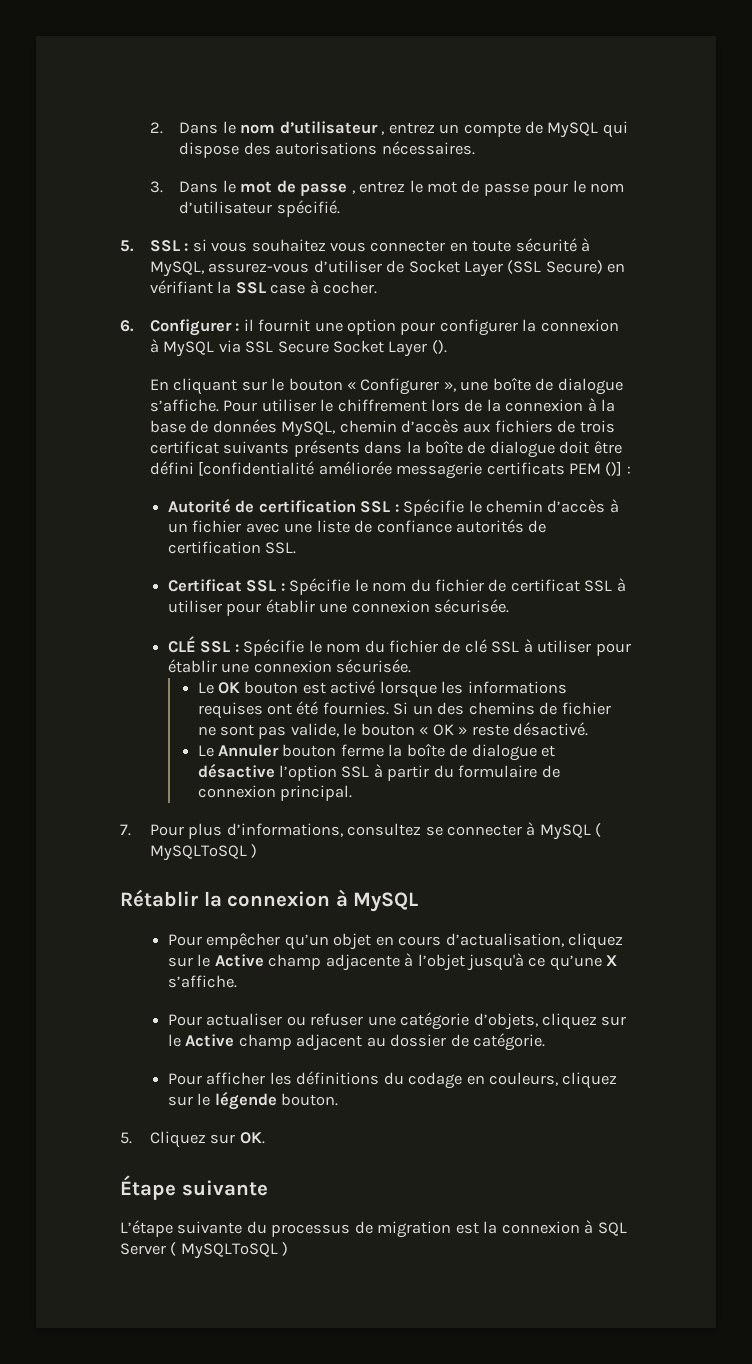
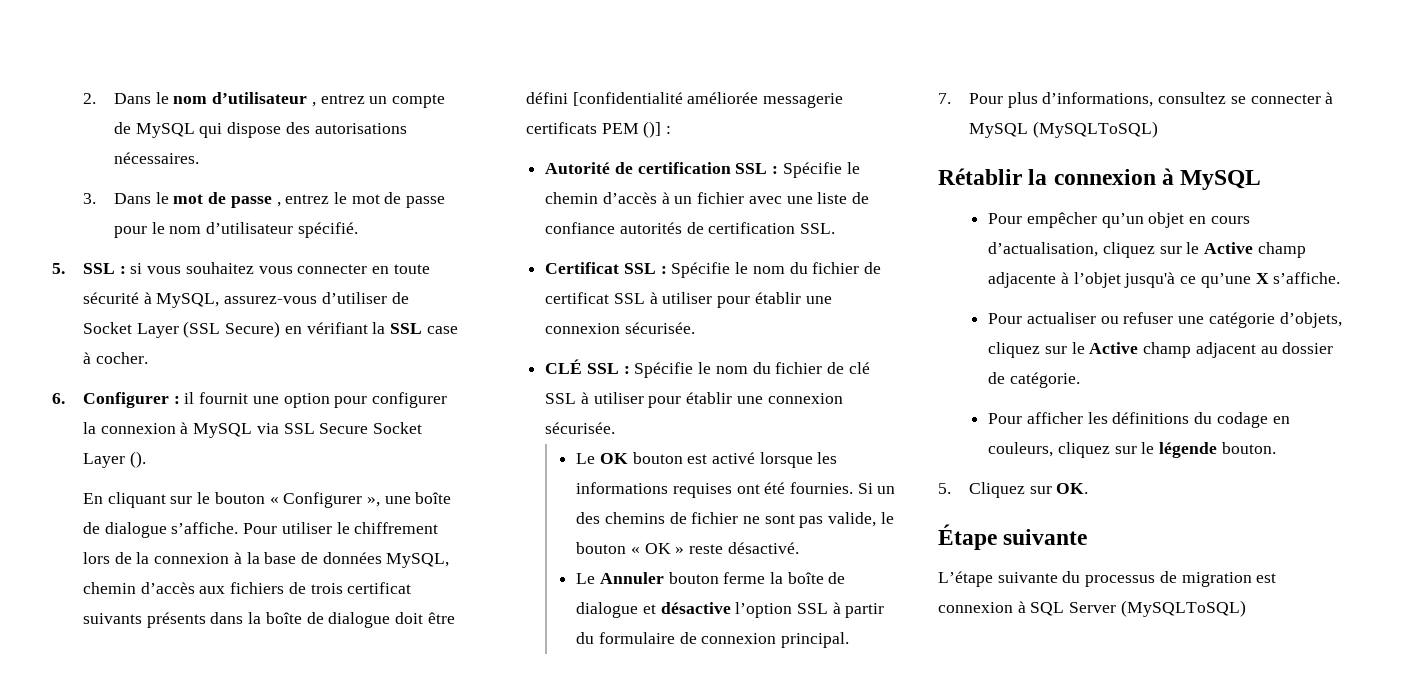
- 7. Pour plus d’informations, consultez se connecter à MySQL ( MySQLToSQL )
+ 7. Pour plus d’informations, consultez se connecter à MySQL (MySQLToSQL)
- L’étape suivante du processus de migration est la connexion à SQL Server ( MySQLToSQL )
+ L’étape suivante du processus de migration est connexion à SQL Server (MySQLToSQL)

